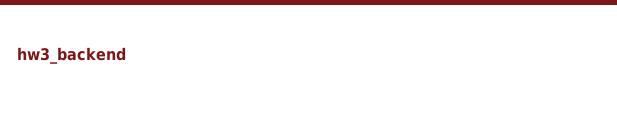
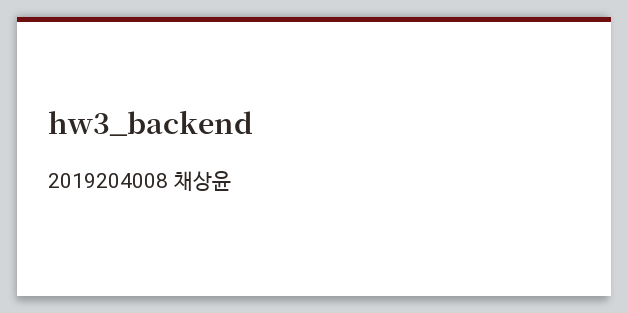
+ 2019204008 채상윤

